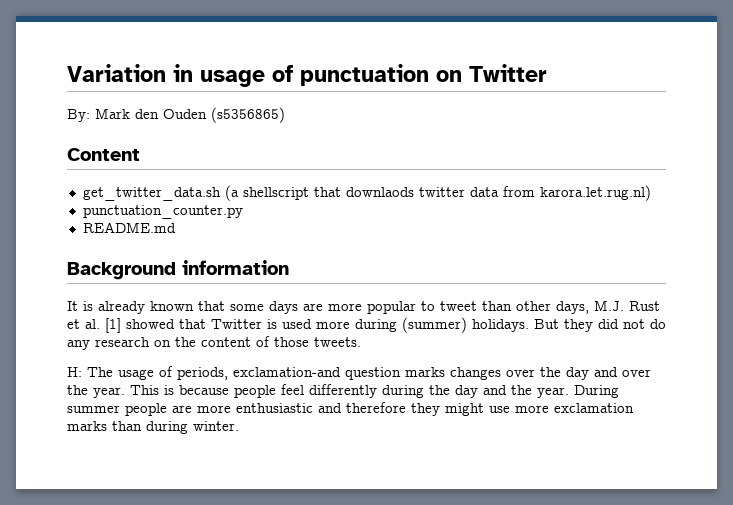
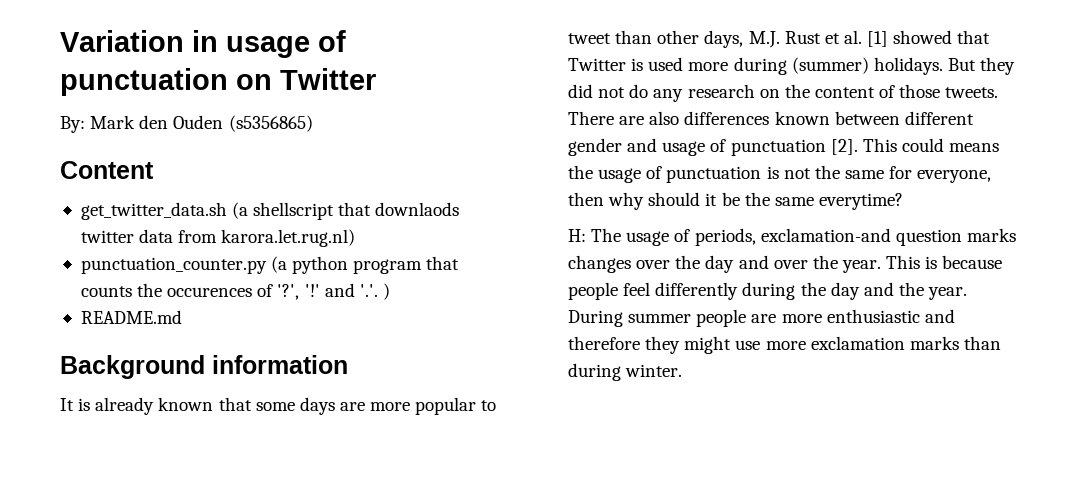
- punctuation_counter.py
+ punctuation_counter.py (a python program that counts the occurences of '?', '!' and '.'. )
+ There are also differences known between different gender and usage of punctuation [2]. This could means the usage of punctuation is not the same for everyone, then why should it be the same everytime?

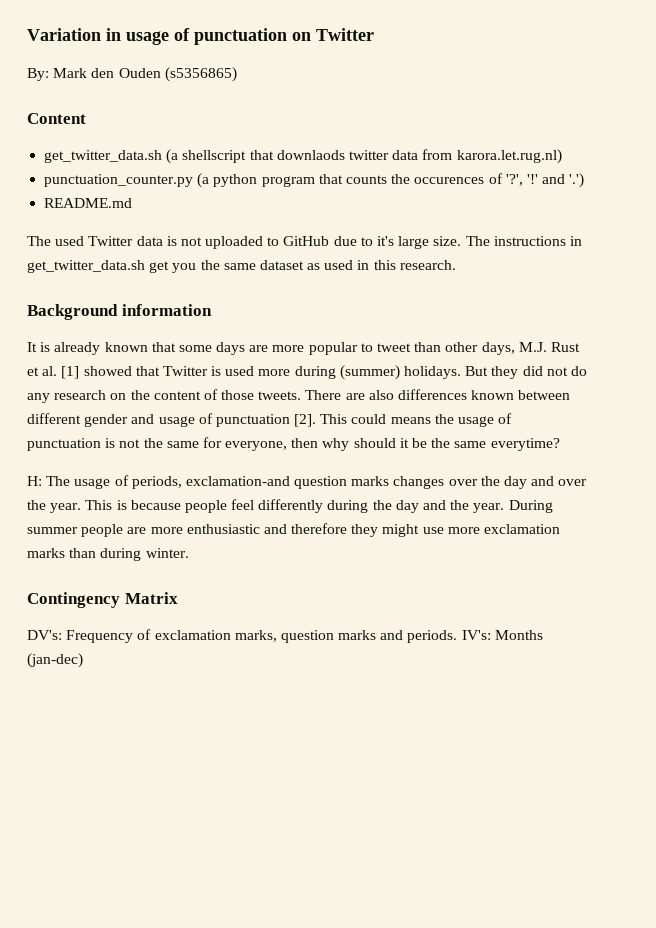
- punctuation_counter.py (a python program that counts the occurences of '?', '!' and '.'. )
+ punctuation_counter.py (a python program that counts the occurences of '?', '!' and '.')
+ The used Twitter data is not uploaded to GitHub due to it's large size. The instructions in get_twitter_data.sh get you the same dataset as used in this research.
+ Contingency Matrix
+ DV's: Frequency of exclamation marks, question marks and periods. IV's: Months (jan-dec)

